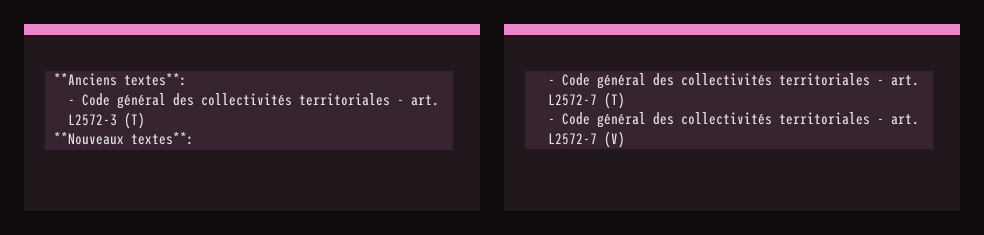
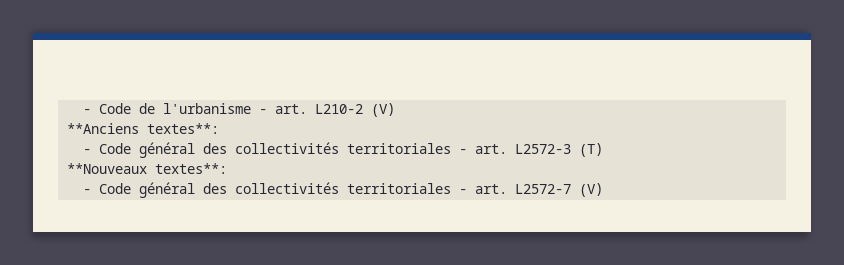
+ - Code de l'urbanisme - art. L210-2 (V)
- - Code général des collectivités territoriales - art. L2572-7 (T)

